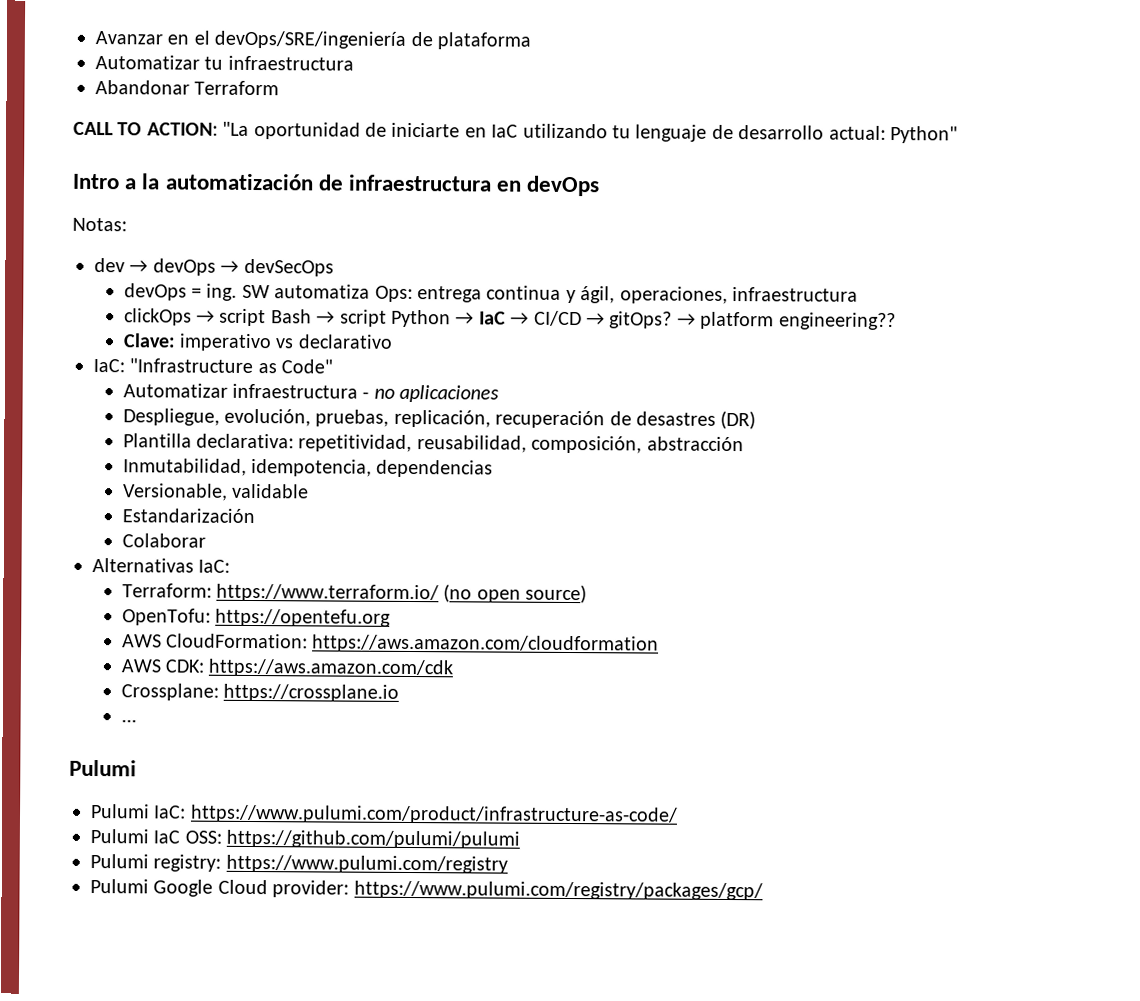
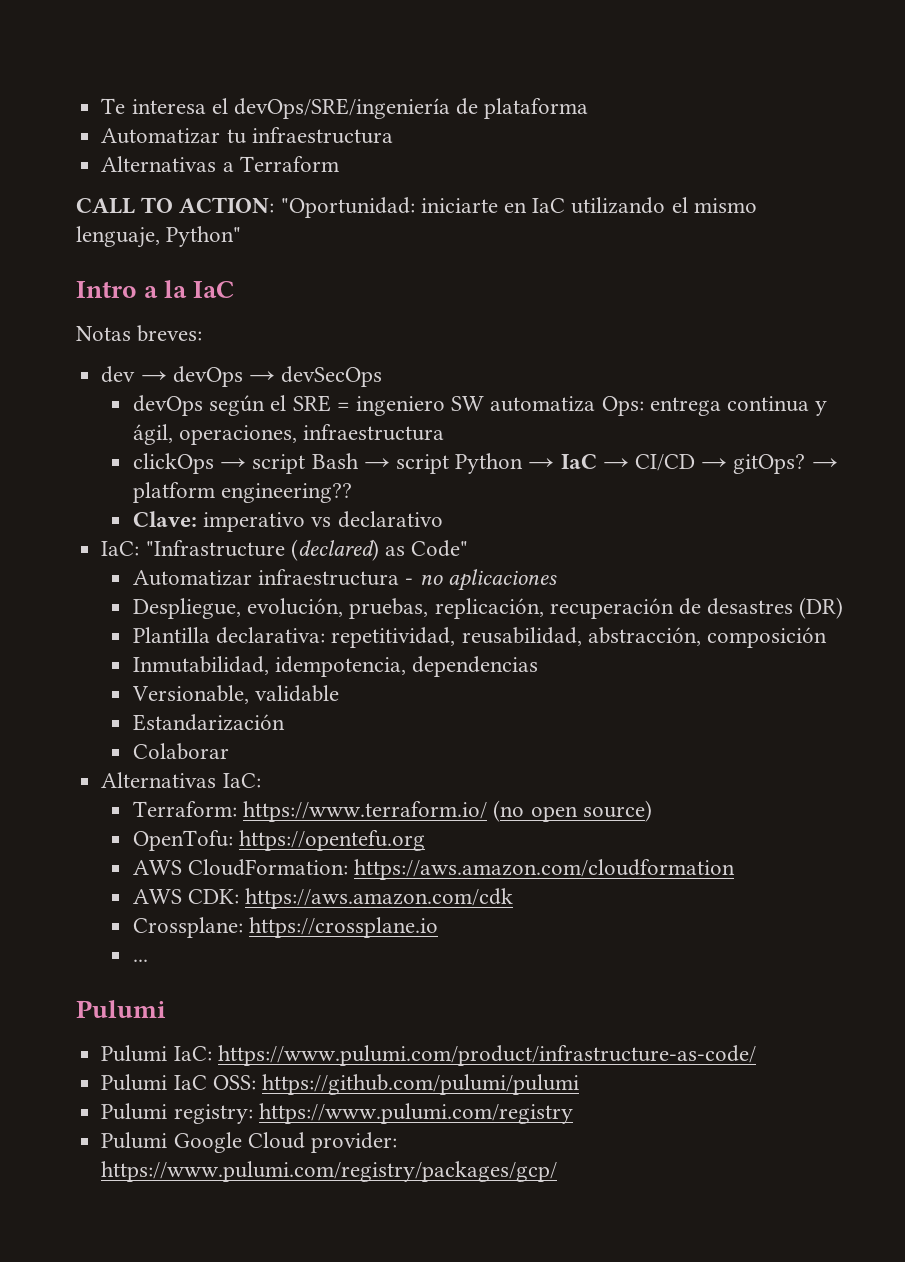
- Avanzar en el devOps/SRE/ingeniería de plataforma
+ Te interesa el devOps/SRE/ingeniería de plataforma
- Abandonar Terraform
+ Alternativas a Terraform
- CALL TO ACTION: "La oportunidad de iniciarte en IaC utilizando tu lenguaje de desarrollo actual: Python"
+ CALL TO ACTION: "Oportunidad: iniciarte en IaC utilizando el mismo lenguaje, Python"
- Intro a la automatización de infraestructura en devOps
- Notas:
+ Intro a la IaC
+ Notas breves:
- devOps = ing. SW automatiza Ops: entrega continua y ágil, operaciones, infraestructura
+ devOps según el SRE = ingeniero SW automatiza Ops: entrega continua y ágil, operaciones, infraestructura
- IaC: "Infrastructure as Code"
+ IaC: "Infrastructure (declared) as Code"
- Plantilla declarativa: repetitividad, reusabilidad, composición, abstracción
+ Plantilla declarativa: repetitividad, reusabilidad, abstracción, composición

